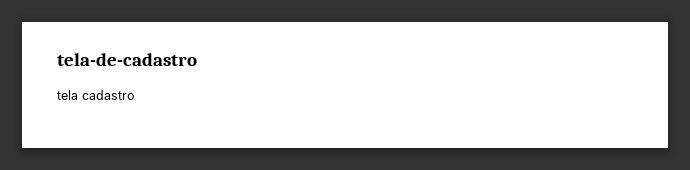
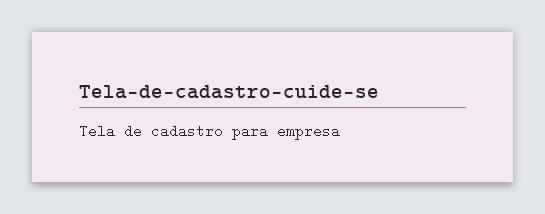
- tela-de-cadastro
- tela cadastro
+ Tela-de-cadastro-cuide-se
+ Tela de cadastro para empresa

